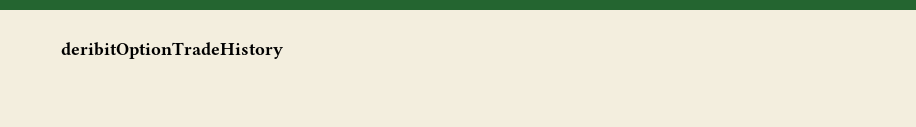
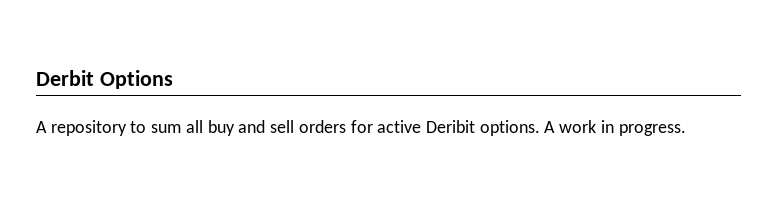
- deribitOptionTradeHistory
+ Derbit Options
+ A repository to sum all buy and sell orders for active Deribit options. A work in progress.

